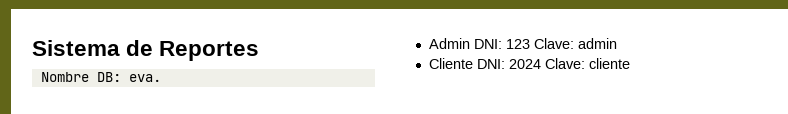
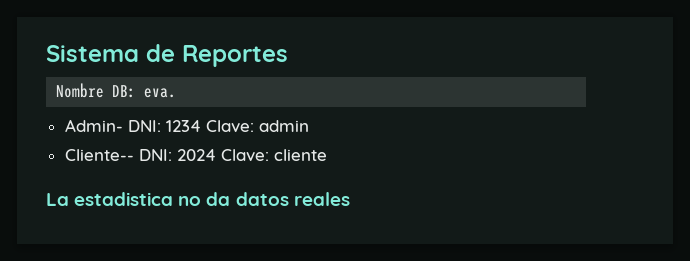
- Admin DNI: 123 Clave: admin
+ Admin- DNI: 1234 Clave: admin
- Cliente DNI: 2024 Clave: cliente
+ Cliente-- DNI: 2024 Clave: cliente
+ La estadistica no da datos reales

